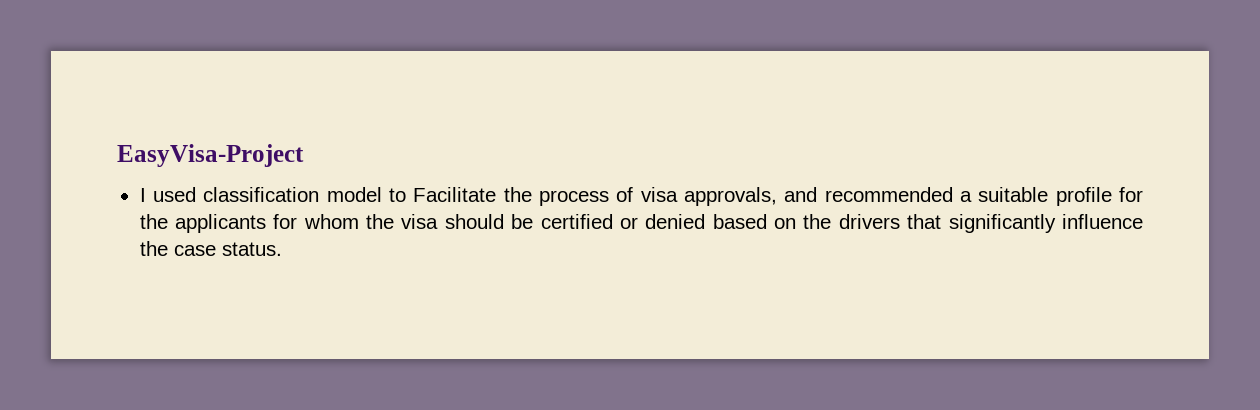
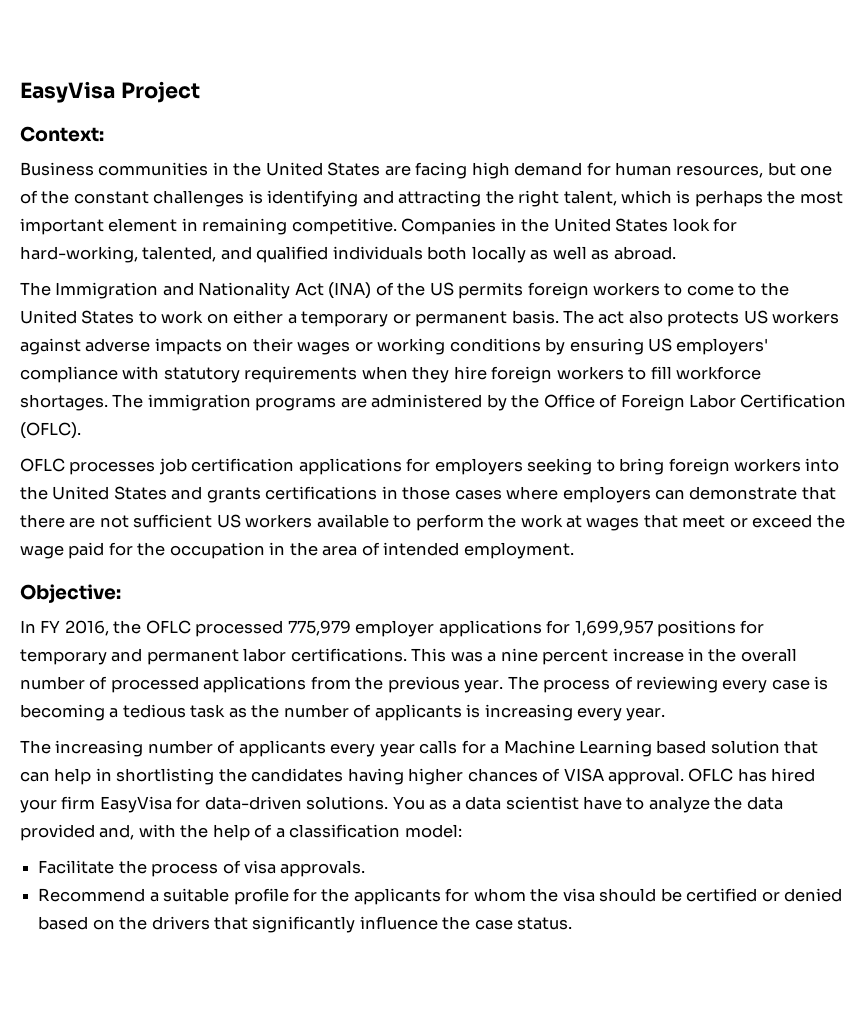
- EasyVisa-Project
- I used classification model to Facilitate the process of visa approvals, and recommended a suitable profile for the applicants for whom the visa should be certified or denied based on the drivers that significantly influence the case status.
+ EasyVisa Project
+ Context:
+ Business communities in the United States are facing high demand for human resources, but one of the constant challenges is identifying and attracting the right talent, which is perhaps the most important element in remaining competitive. Companies in the United States look for hard-working, talented, and qualified individuals both locally as well as abroad.
+ The Immigration and Nationality Act (INA) of the US permits foreign workers to come to the United States to work on either a temporary or permanent basis. The act also protects US workers against adverse impacts on their wages or working conditions by ensuring US employers' compliance with statutory requirements when they hire foreign workers to fill workforce shortages. The immigration programs are administered by the Office of Foreign Labor Certification (OFLC).
+ OFLC processes job certification applications for employers seeking to bring foreign workers into the United States and grants certifications in those cases where employers can demonstrate that there are not sufficient US workers available to perform the work at wages that meet or exceed the wage paid for the occupation in the area of intended employment.
+ Objective:
+ In FY 2016, the OFLC processed 775,979 employer applications for 1,699,957 positions for temporary and permanent labor certifications. This was a nine percent increase in the overall number of processed applications from the previous year. The process of reviewing every case is becoming a tedious task as the number of applicants is increasing every year.
+ The increasing number of applicants every year calls for a Machine Learning based solution that can help in shortlisting the candidates having higher chances of VISA approval. OFLC has hired your firm EasyVisa for data-driven solutions. You as a data scientist have to analyze the data provided and, with the help of a classification model:
+ Facilitate the process of visa approvals.
+ Recommend a suitable profile for the applicants for whom the visa should be certified or denied based on the drivers that significantly influence the case status.

